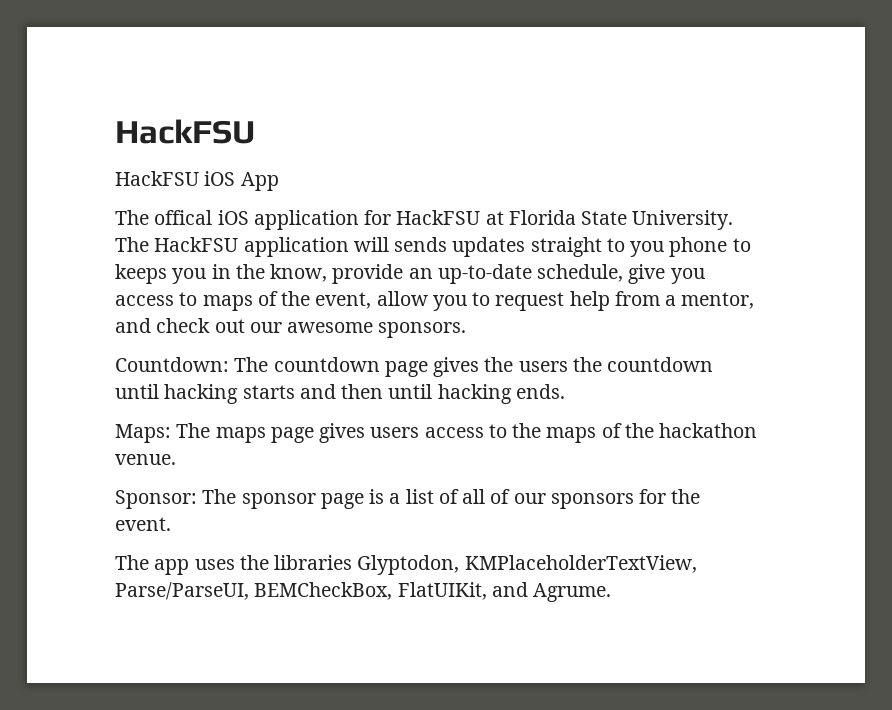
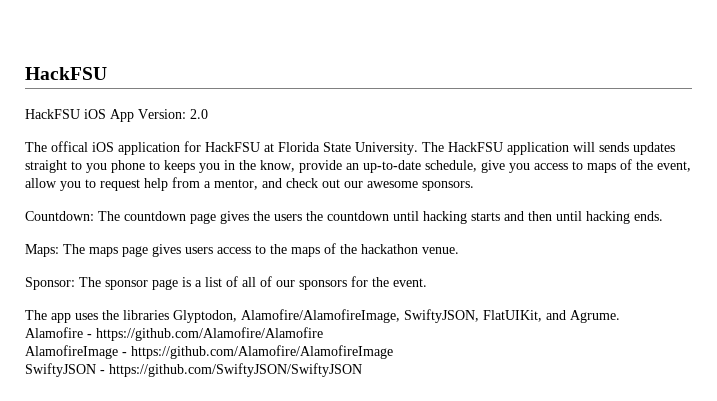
- HackFSU iOS App
+ HackFSU iOS App Version: 2.0
- The app uses the libraries Glyptodon, KMPlaceholderTextView, Parse/ParseUI, BEMCheckBox, FlatUIKit, and Agrume.
+ The app uses the libraries Glyptodon, Alamofire/AlamofireImage, SwiftyJSON, FlatUIKit, and Agrume.
+ Alamofire - https://github.com/Alamofire/Alamofire
+ AlamofireImage - https://github.com/Alamofire/AlamofireImage
+ SwiftyJSON - https://github.com/SwiftyJSON/SwiftyJSON

